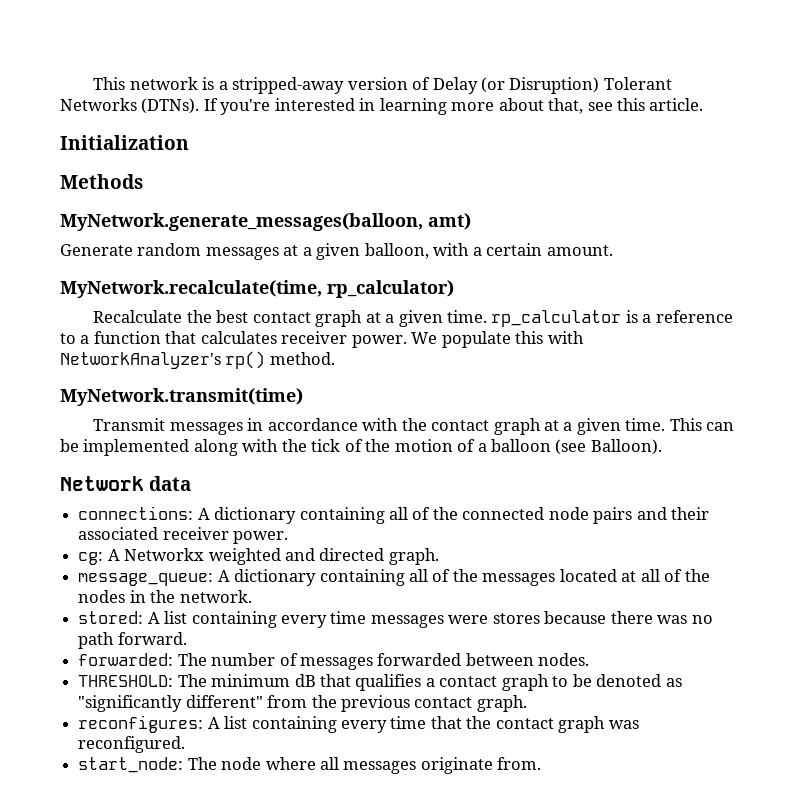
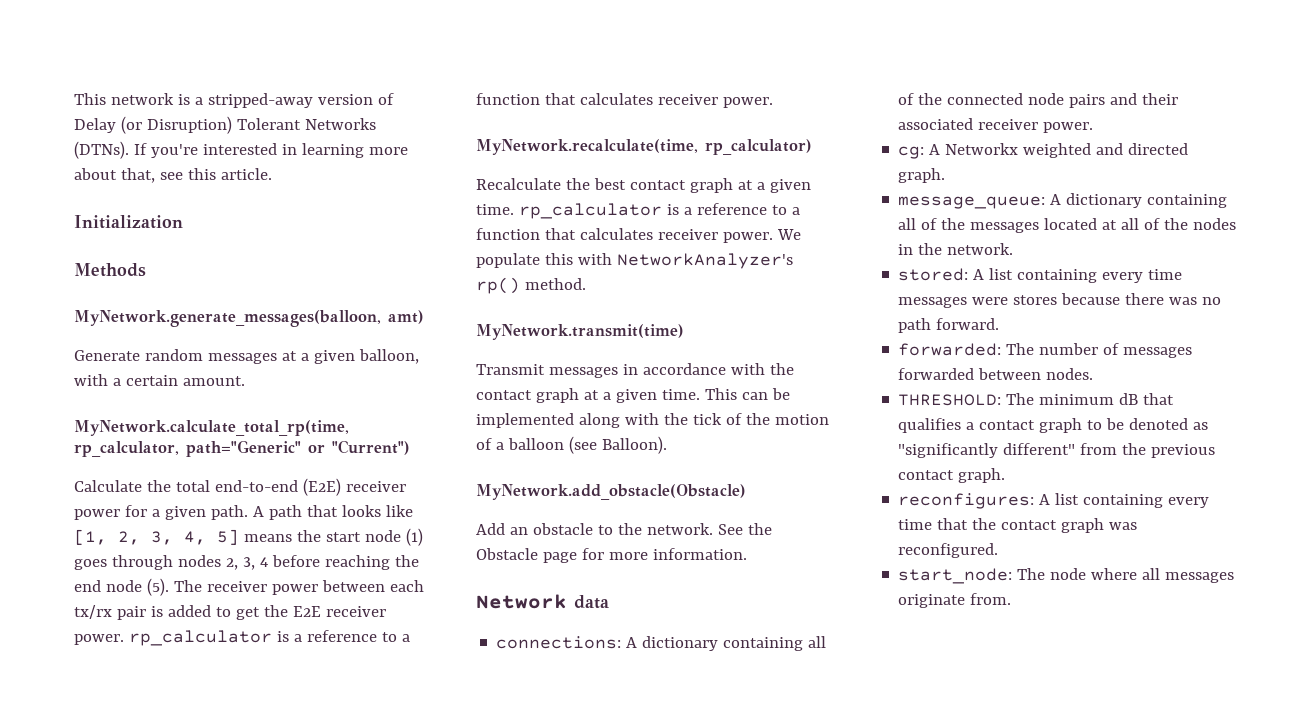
+ MyNetwork.calculate_total_rp(time, rp_calculator, path="Generic" or "Current")
+ Calculate the total end-to-end (E2E) receiver power for a given path. A path that looks like [1, 2, 3, 4, 5] means the start node (1) goes through nodes 2, 3, 4 before reaching the end node (5). The receiver power between each tx/rx pair is added to get the E2E receiver power. rp_calculator is a reference to a function that calculates receiver power.
+ MyNetwork.add_obstacle(Obstacle)
+ Add an obstacle to the network. See the Obstacle page for more information.

